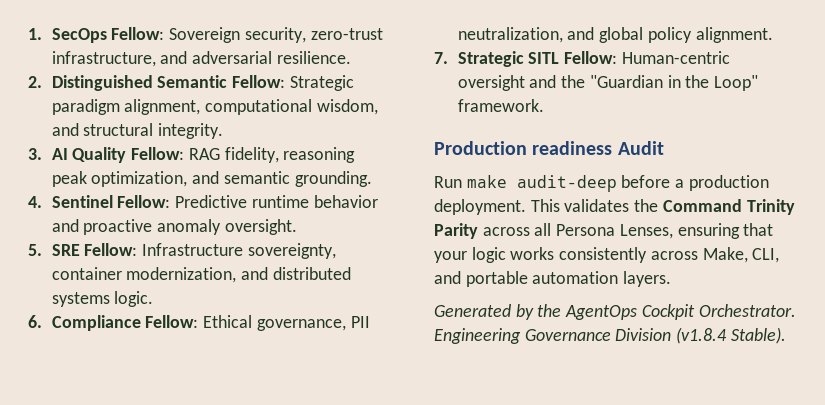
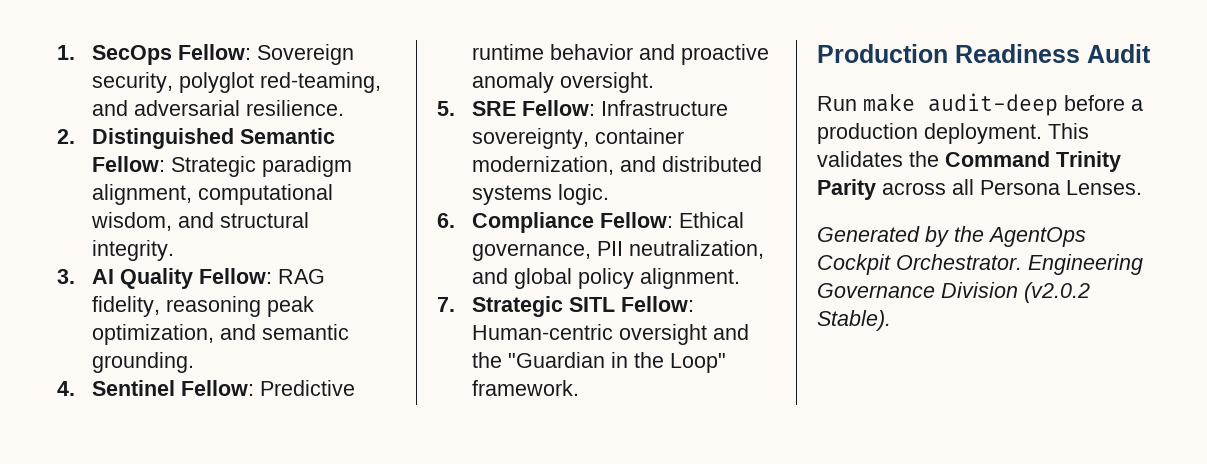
- 1. SecOps Fellow: Sovereign security, zero-trust infrastructure, and adversarial resilience.
+ 1. SecOps Fellow: Sovereign security, polyglot red-teaming, and adversarial resilience.
- Production readiness Audit
+ Production Readiness Audit
- This validates the Command Trinity Parity across all Persona Lenses, ensuring that your logic works consistently across Make, CLI, and portable automation layers.
+ This validates the Command Trinity Parity across all Persona Lenses.
- Engineering Governance Division (v1.8.4 Stable).
+ Engineering Governance Division (v2.0.2 Stable).

